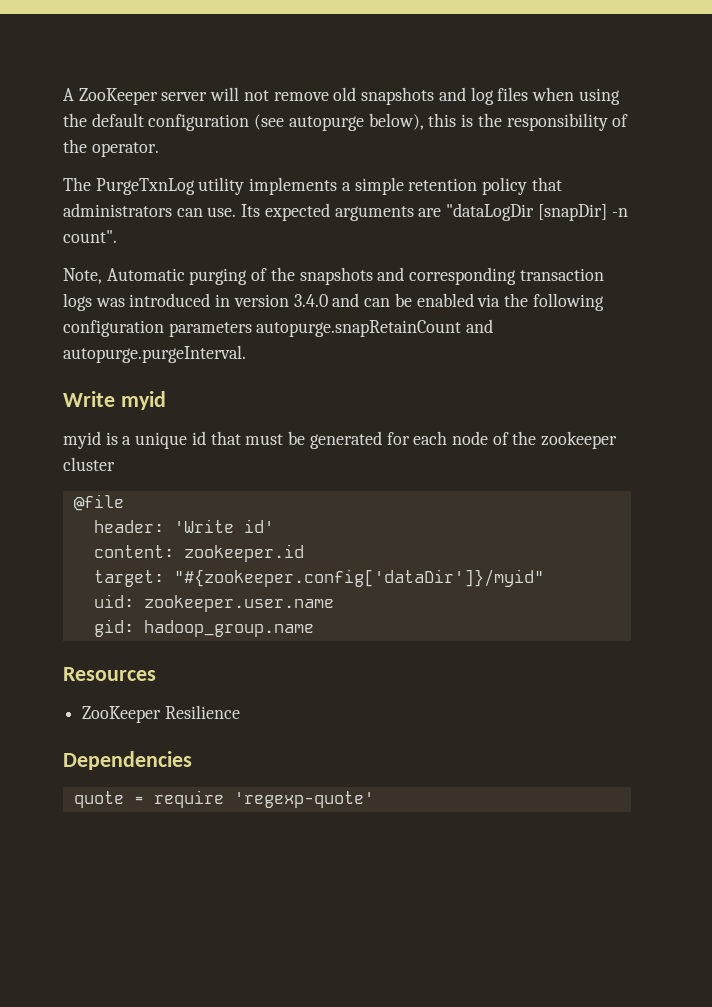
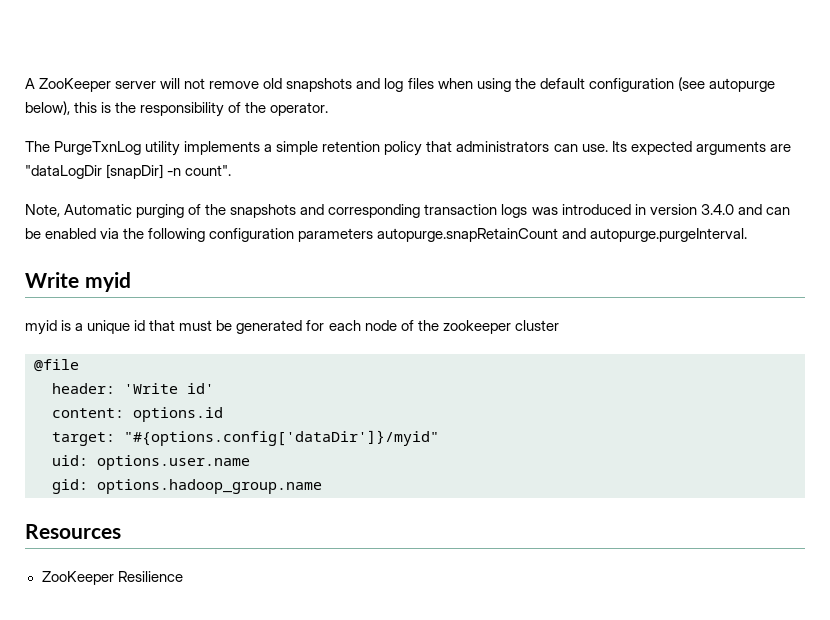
- content: zookeeper.id
+ content: options.id
- target: "#{zookeeper.config['dataDir']}/myid"
+ target: "#{options.config['dataDir']}/myid"
- uid: zookeeper.user.name
+ uid: options.user.name
- gid: hadoop_group.name
+ gid: options.hadoop_group.name
- Dependencies
- quote = require 'regexp-quote'

